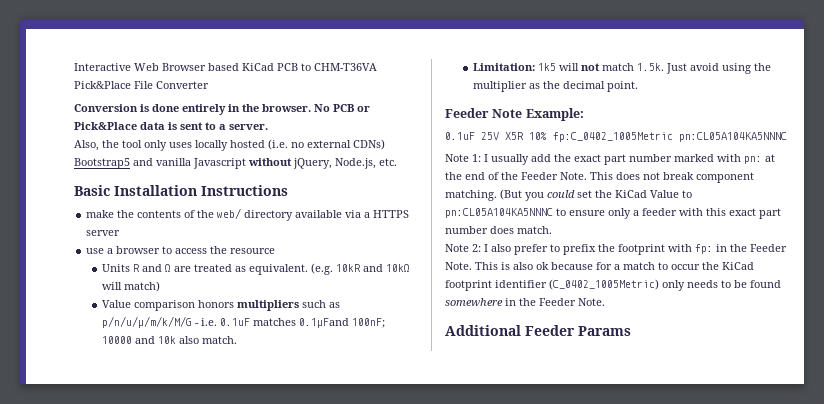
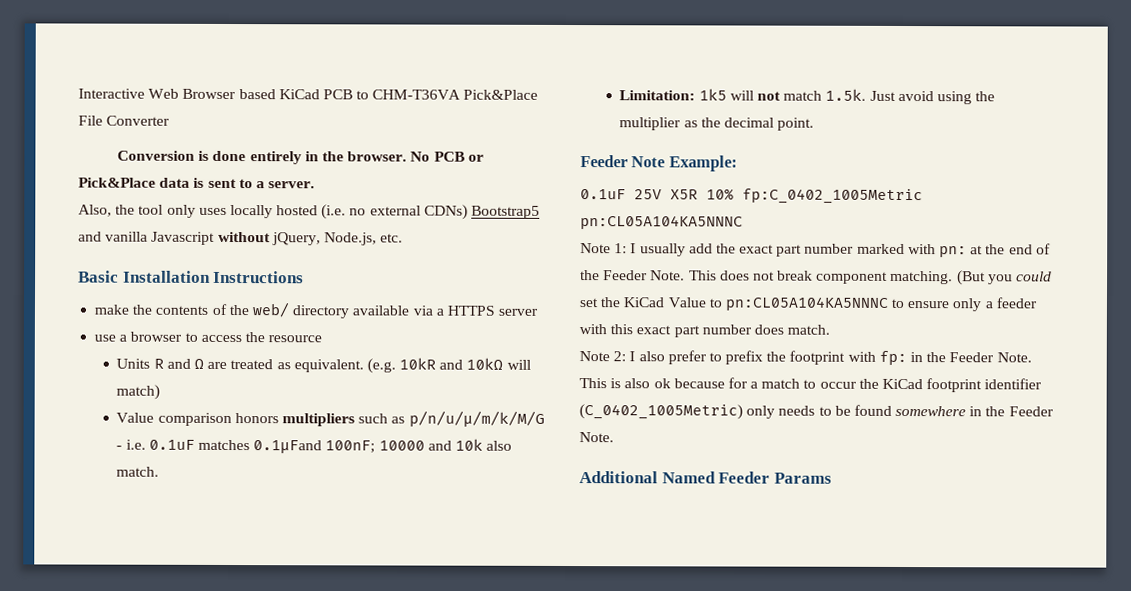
- Additional Feeder Params
+ Additional Named Feeder Params

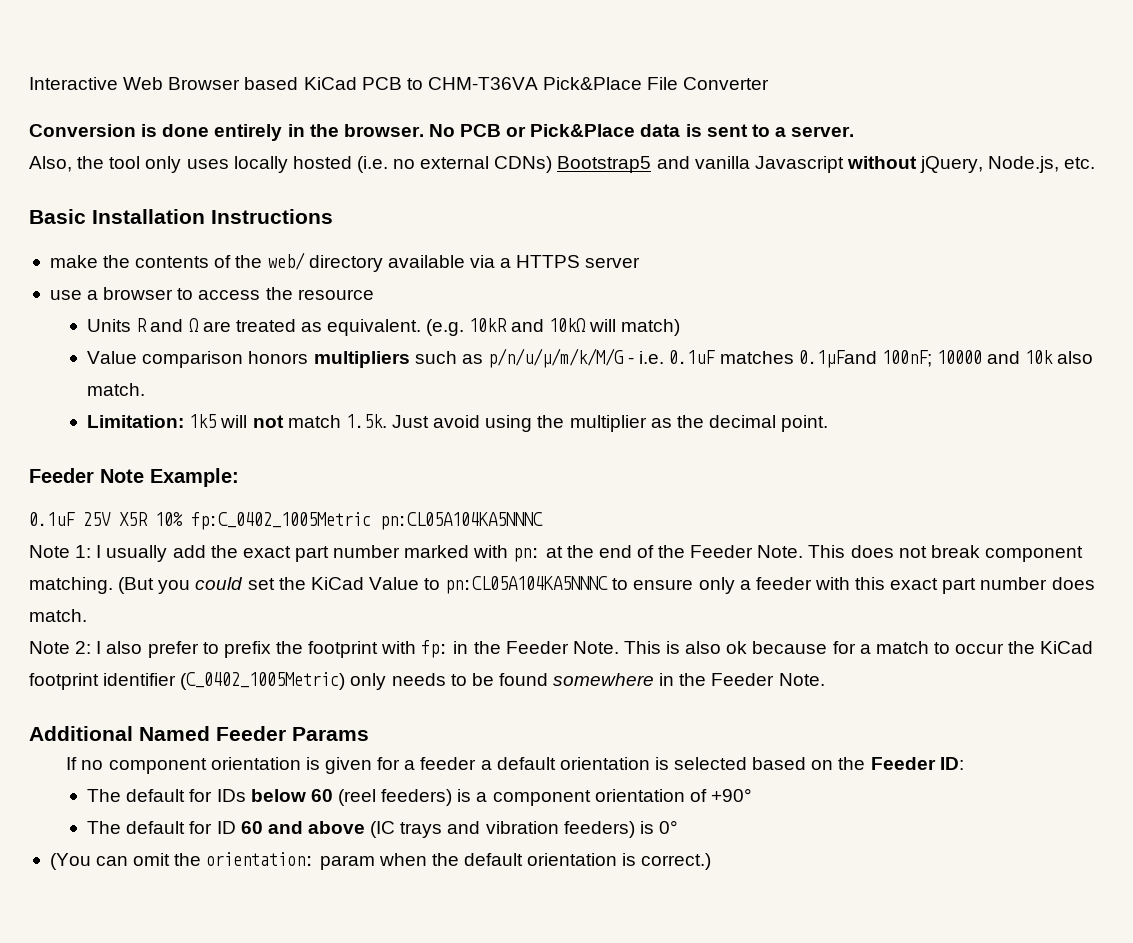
+ If no component orientation is given for a feeder a default orientation is selected based on the Feeder ID:
+ The default for IDs below 60 (reel feeders) is a component orientation of +90°
+ The default for ID 60 and above (IC trays and vibration feeders) is 0°
+ (You can omit the orientation: param when the default orientation is correct.)

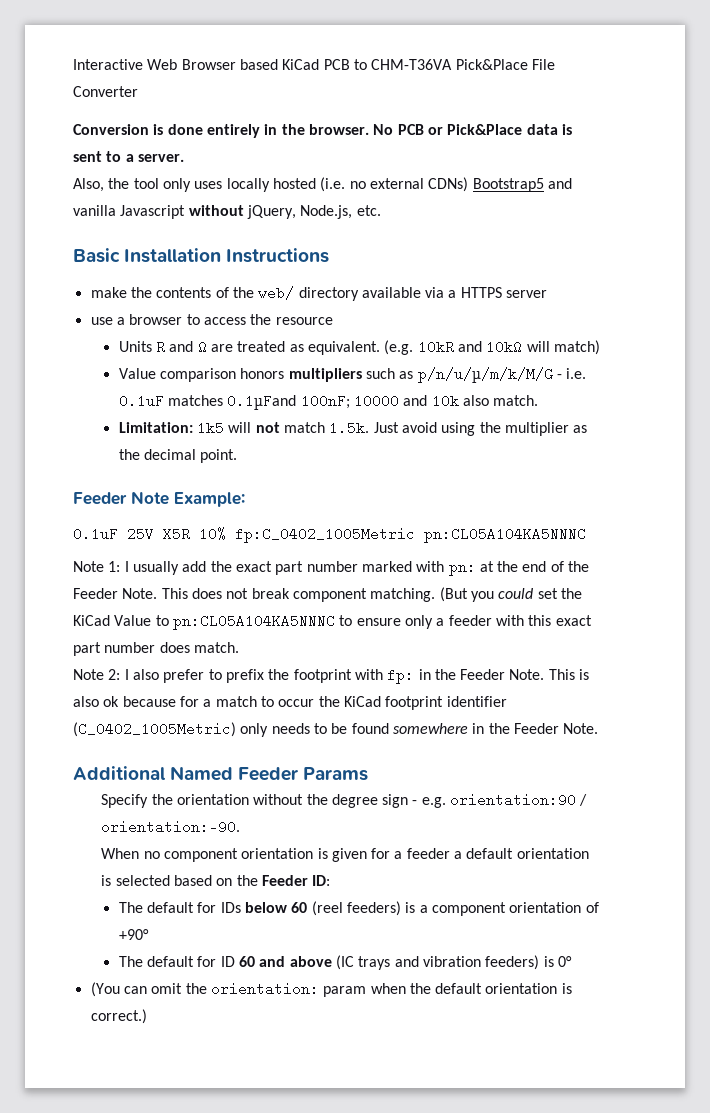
- If no component orientation is given for a feeder a default orientation is selected based on the Feeder ID:
+ Specify the orientation without the degree sign - e.g. orientation:90 / orientation:-90.
+ When no component orientation is given for a feeder a default orientation is selected based on the Feeder ID:

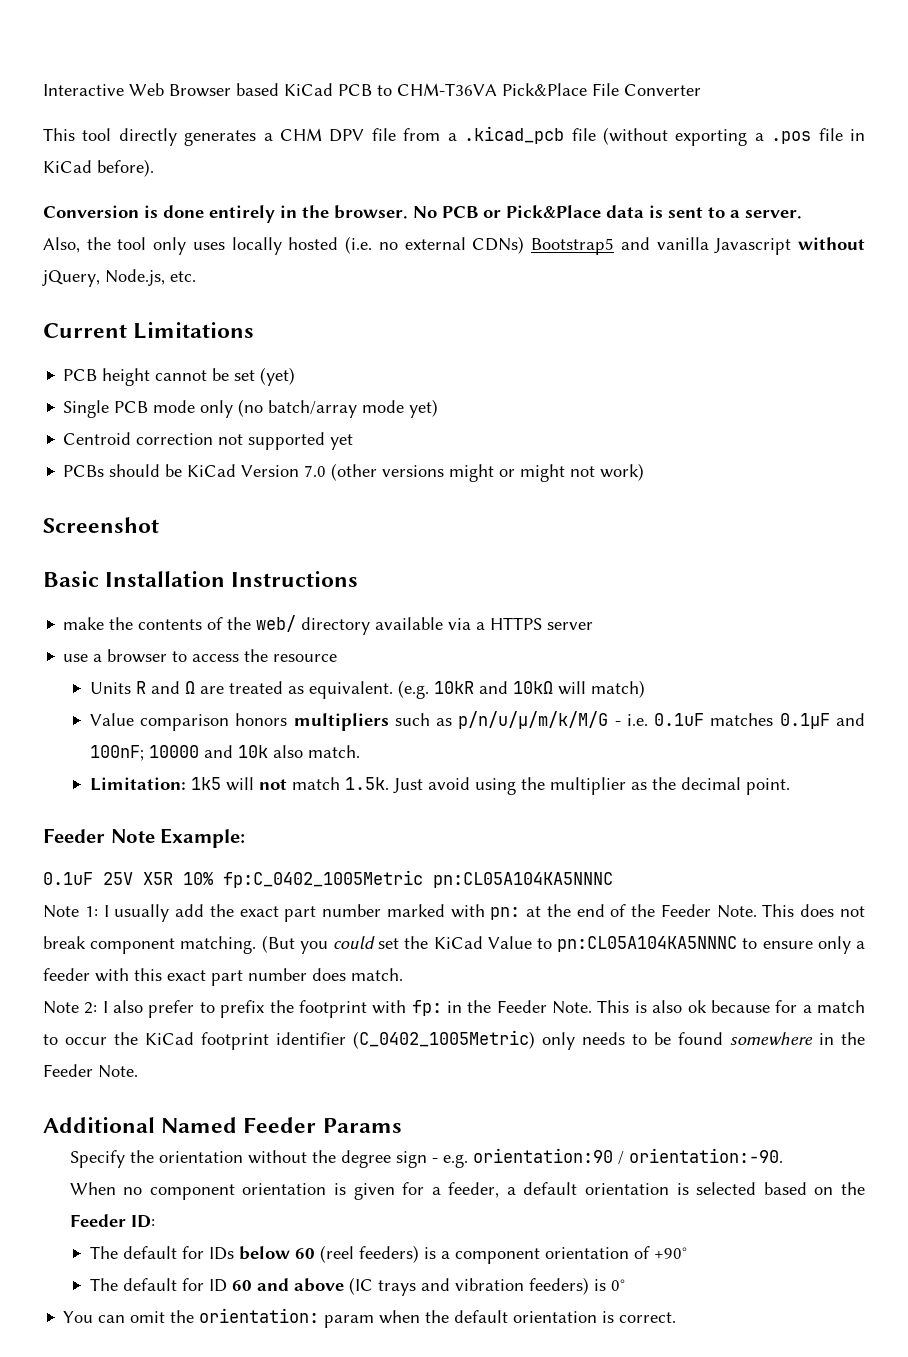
+ This tool directly generates a CHM DPV file from a .kicad_pcb file (without exporting a .pos file in KiCad before).
+ Current Limitations
+ PCB height cannot be set (yet)
+ Single PCB mode only (no batch/array mode yet)
+ Centroid correction not supported yet
+ PCBs should be KiCad Version 7.0 (other versions might or might not work)
+ Screenshot
- Value comparison honors multipliers such as p/n/u/µ/m/k/M/G - i.e. 0.1uF matches 0.1µFand 100nF; 10000 and 10k also match.
+ Value comparison honors multipliers such as p/n/u/µ/m/k/M/G - i.e. 0.1uF matches 0.1µF and 100nF; 10000 and 10k also match.
- When no component orientation is given for a feeder a default orientation is selected based on the Feeder ID:
+ When no component orientation is given for a feeder, a default orientation is selected based on the Feeder ID:
- (You can omit the orientation: param when the default orientation is correct.)
+ You can omit the orientation: param when the default orientation is correct.

